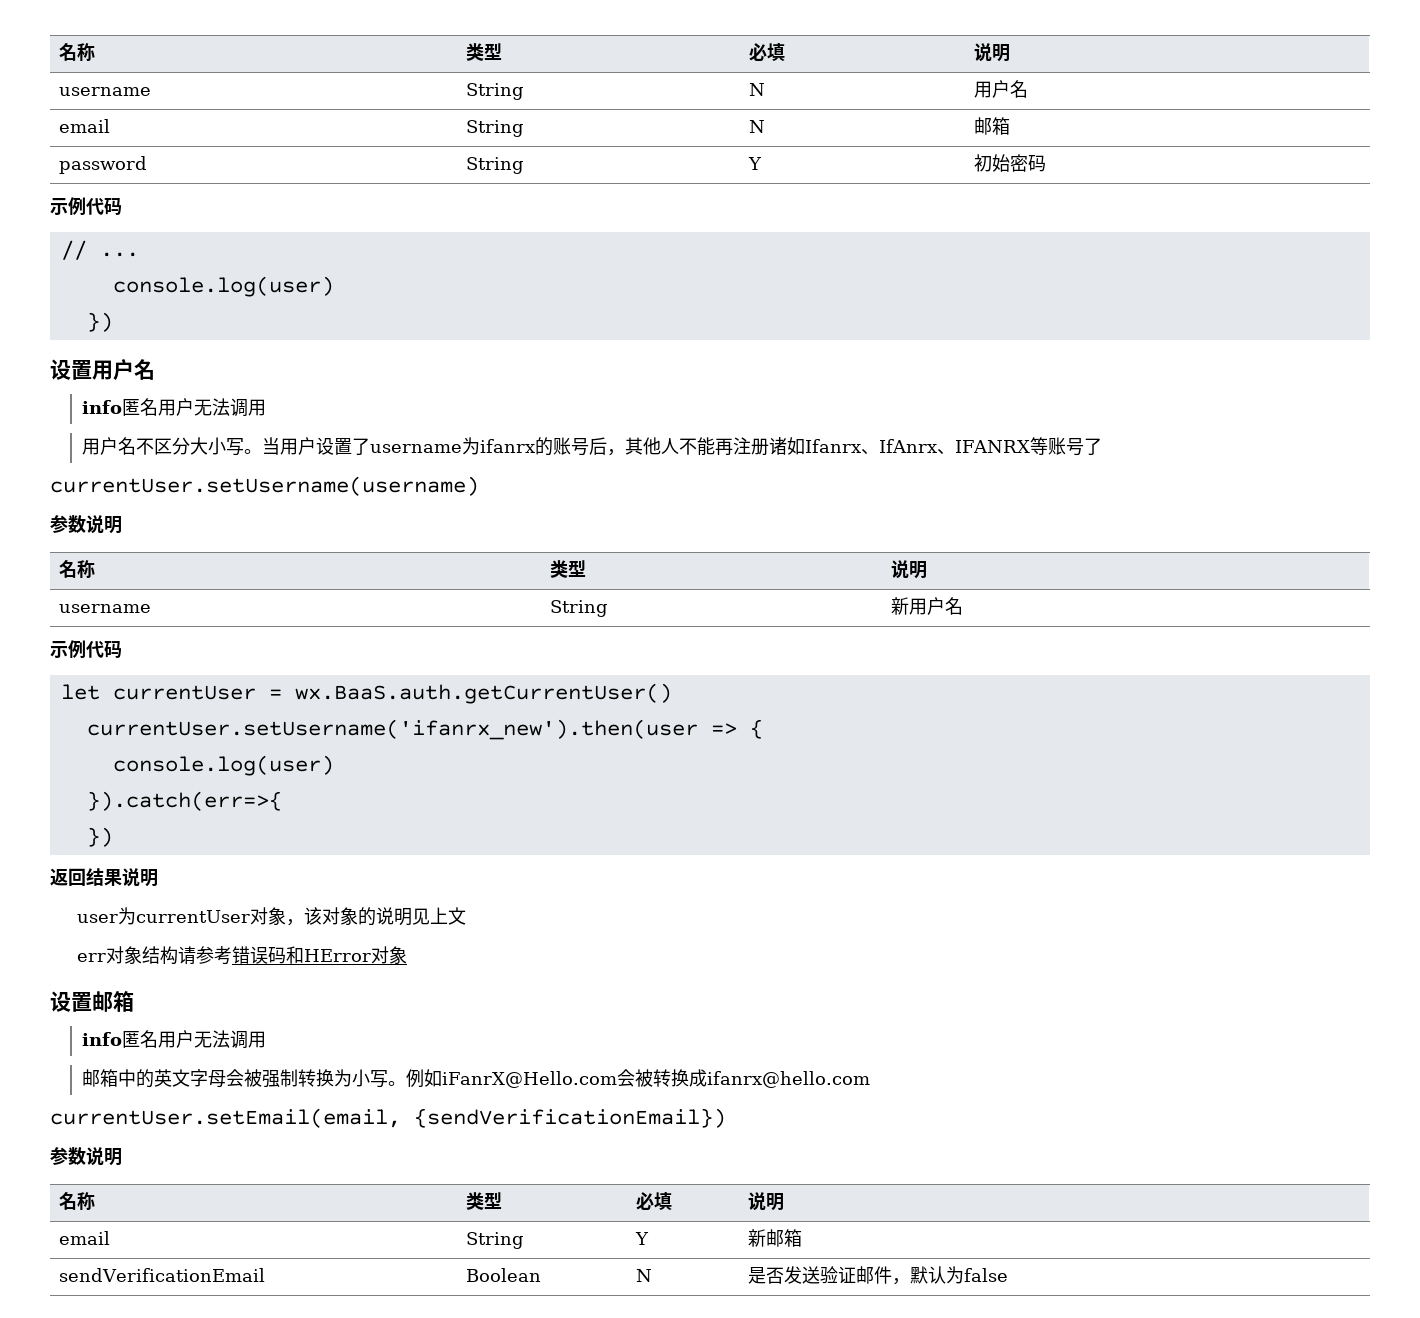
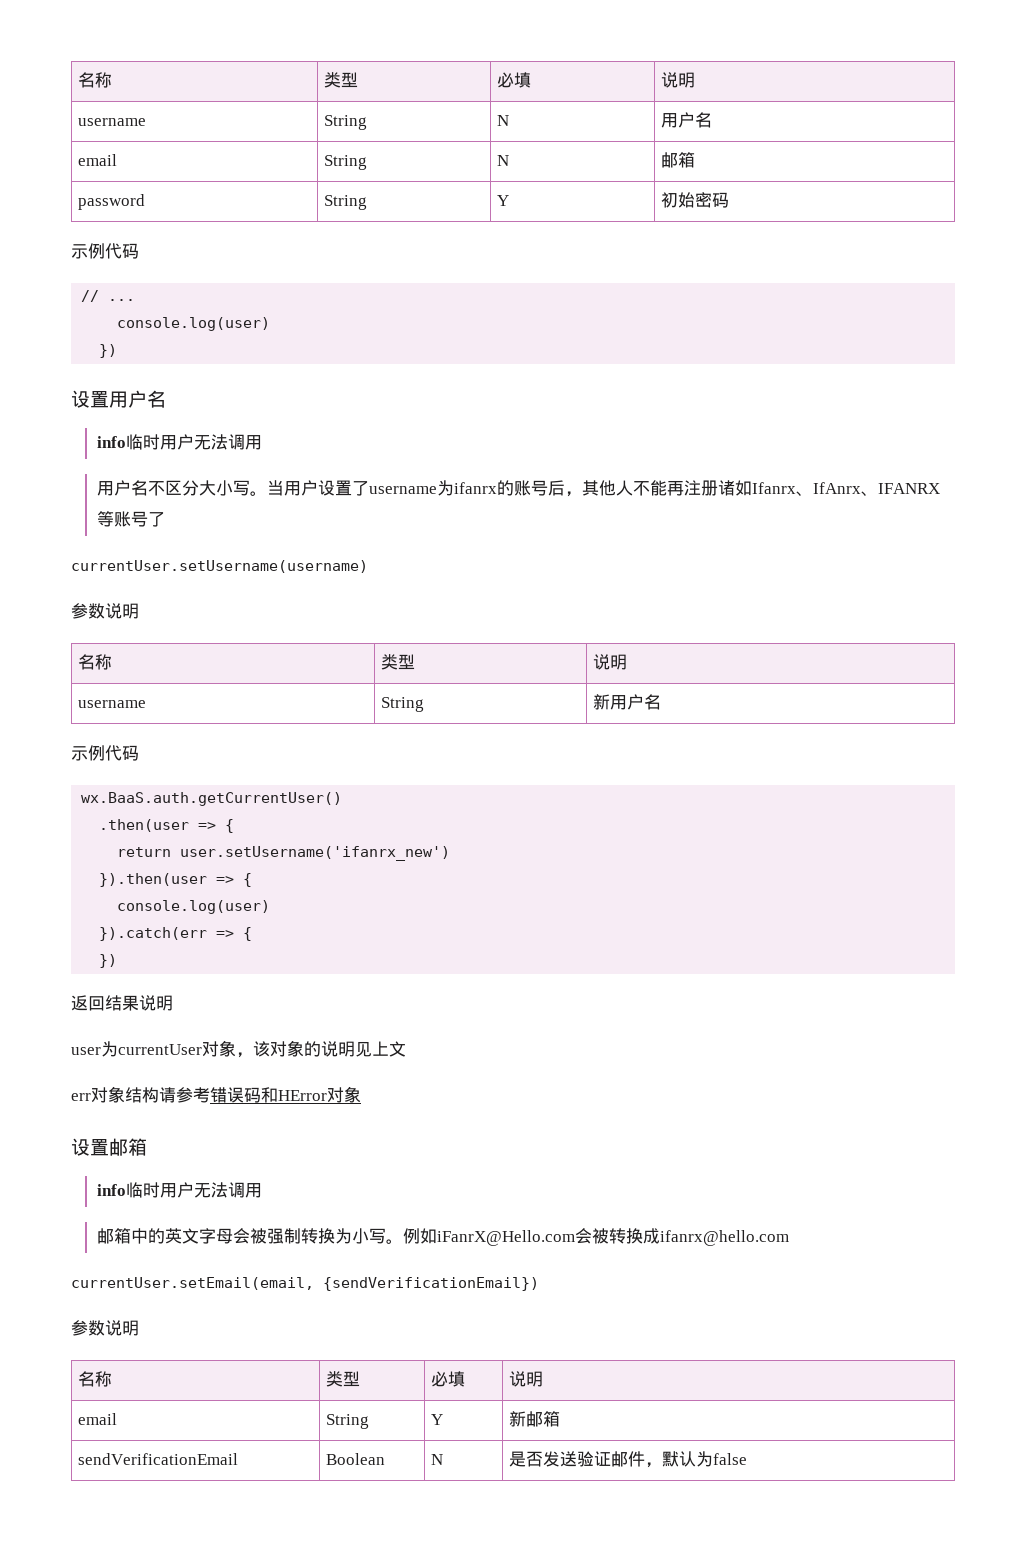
  设置用户名
- info匿名用户无法调用
+ info临时用户无法调用
- let currentUser = wx.BaaS.auth.getCurrentUser()
- currentUser.setUsername('ifanrx_new').then(user => {
+ wx.BaaS.auth.getCurrentUser()
+ .then(user => {
+ return user.setUsername('ifanrx_new')
+ }).then(user => {
- }).catch(err=>{
+ }).catch(err => {
  设置邮箱
- info匿名用户无法调用
+ info临时用户无法调用

